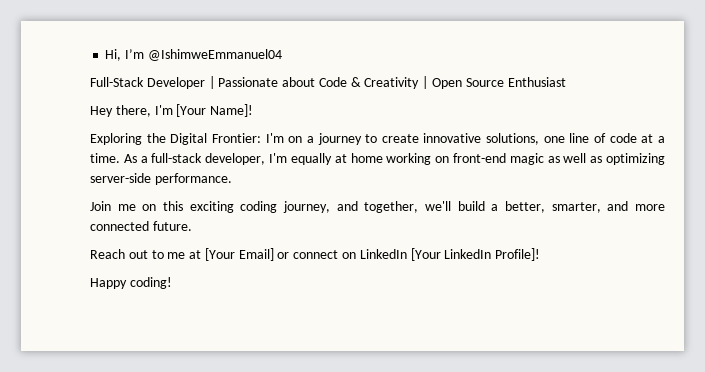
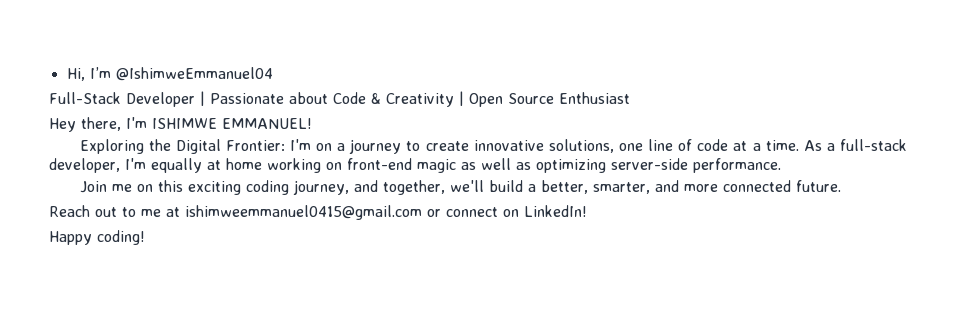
- Hey there, I'm [Your Name]!
+ Hey there, I'm ISHIMWE EMMANUEL!
- Reach out to me at [Your Email] or connect on LinkedIn [Your LinkedIn Profile]!
+ Reach out to me at ishimweemmanuel0415@gmail.com or connect on LinkedIn!

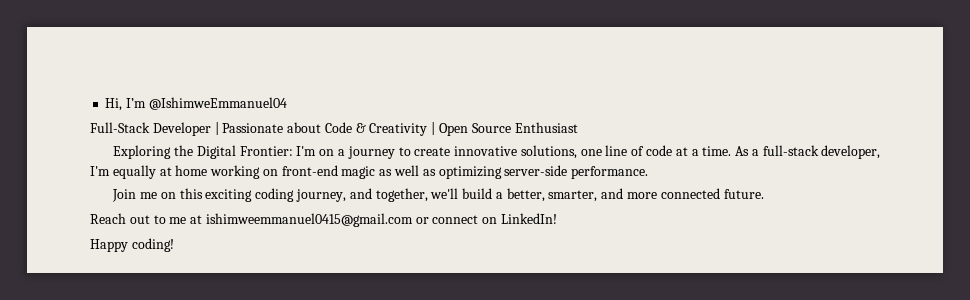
- Hey there, I'm ISHIMWE EMMANUEL!

